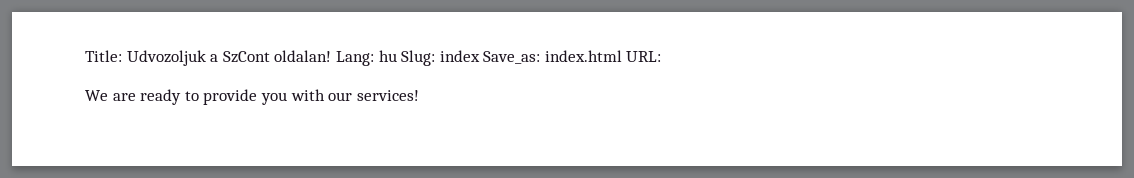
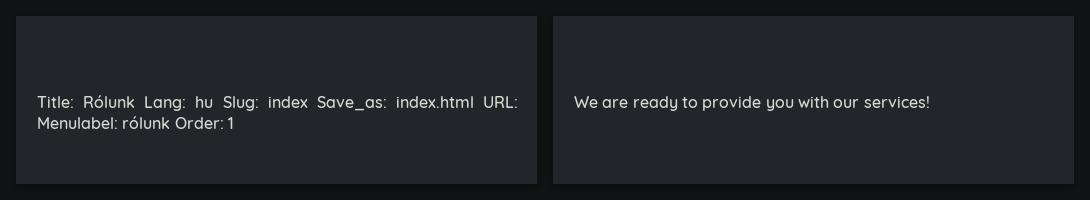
- Title: Udvozoljuk a SzCont oldalan! Lang: hu Slug: index Save_as: index.html URL:
+ Title: Rólunk Lang: hu Slug: index Save_as: index.html URL: Menulabel: rólunk Order: 1

